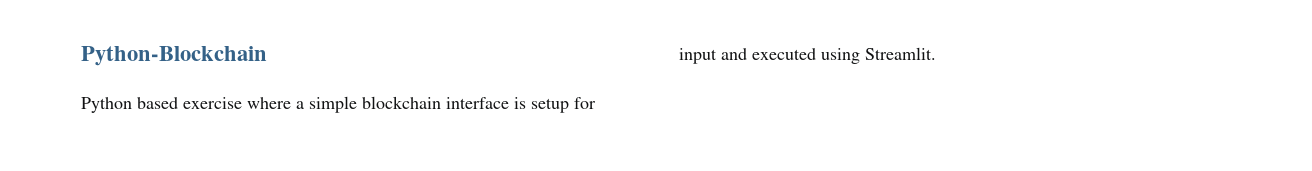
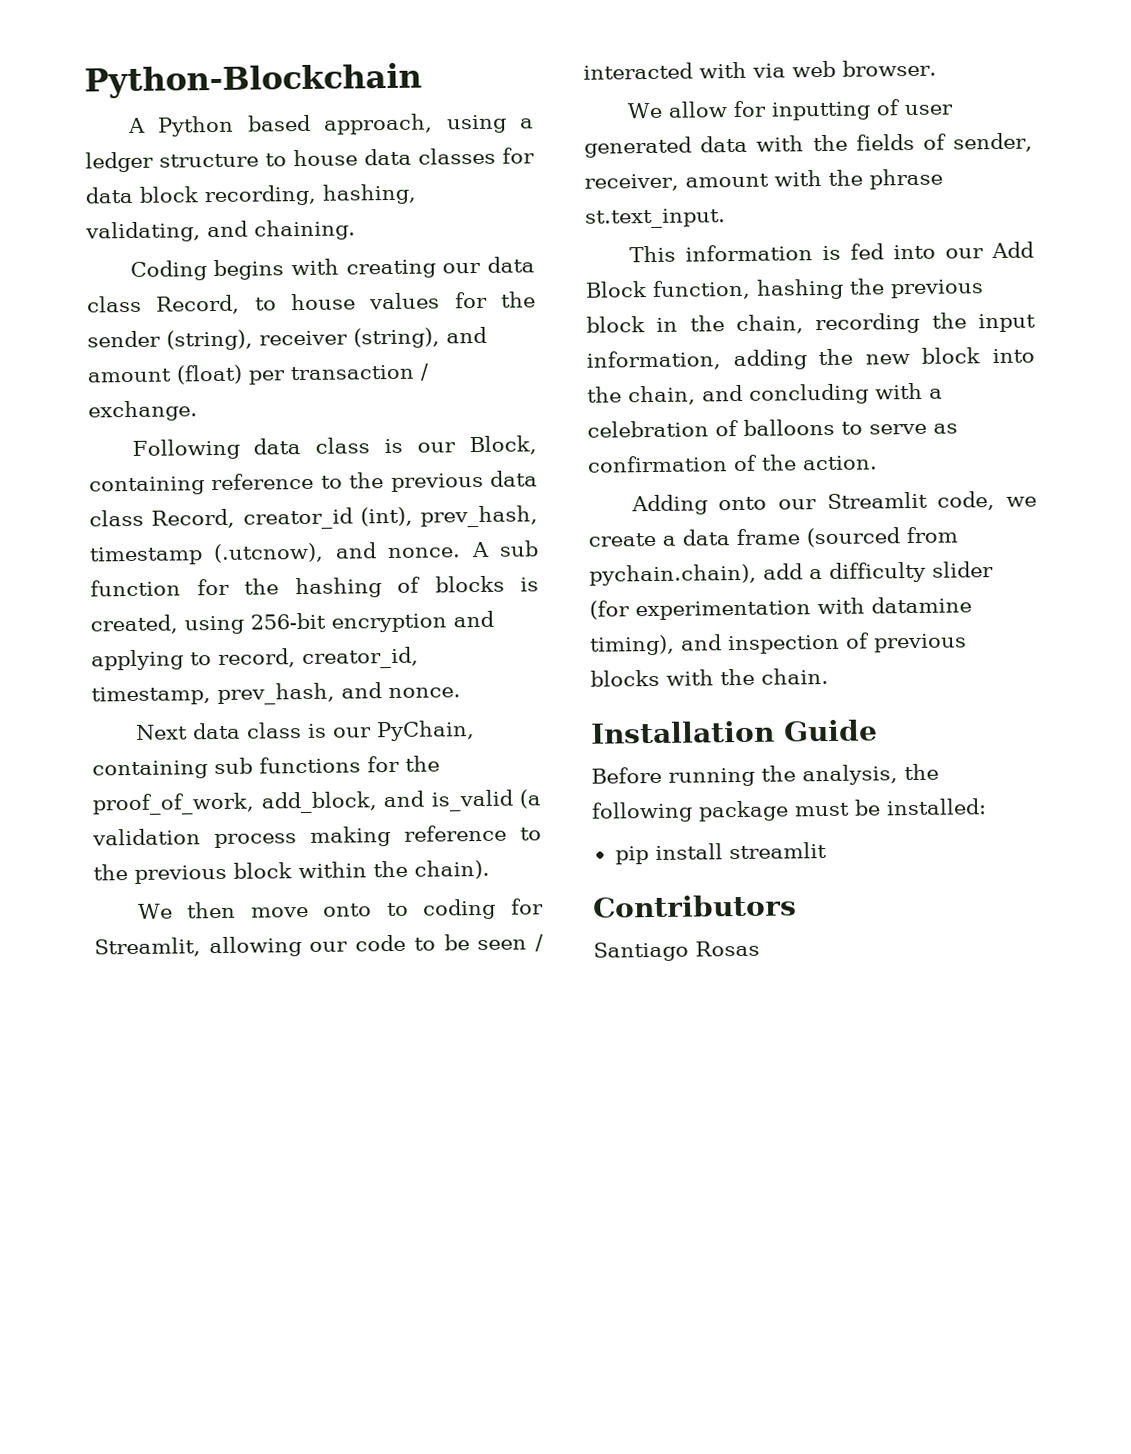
- Python based exercise where a simple blockchain interface is setup for input and executed using Streamlit.
+ A Python based approach, using a ledger structure to house data classes for data block recording, hashing, validating, and chaining.
+ Coding begins with creating our data class Record, to house values for the sender (string), receiver (string), and amount (float) per transaction / exchange.
+ Following data class is our Block, containing reference to the previous data class Record, creator_id (int), prev_hash, timestamp (.utcnow), and nonce. A sub function for the hashing of blocks is created, using 256-bit encryption and applying to record, creator_id, timestamp, prev_hash, and nonce.
+ Next data class is our PyChain, containing sub functions for the proof_of_work, add_block, and is_valid (a validation process making reference to the previous block within the chain).
+ We then move onto to coding for Streamlit, allowing our code to be seen / interacted with via web browser.
+ We allow for inputting of user generated data with the fields of sender, receiver, amount with the phrase st.text_input.
+ This information is fed into our Add Block function, hashing the previous block in the chain, recording the input information, adding the new block into the chain, and concluding with a celebration of balloons to serve as confirmation of the action.
+ Adding onto our Streamlit code, we create a data frame (sourced from pychain.chain), add a difficulty slider (for experimentation with datamine timing), and inspection of previous blocks with the chain.
+ Installation Guide
+ Before running the analysis, the following package must be installed:
+ pip install streamlit
+ Contributors
+ Santiago Rosas

